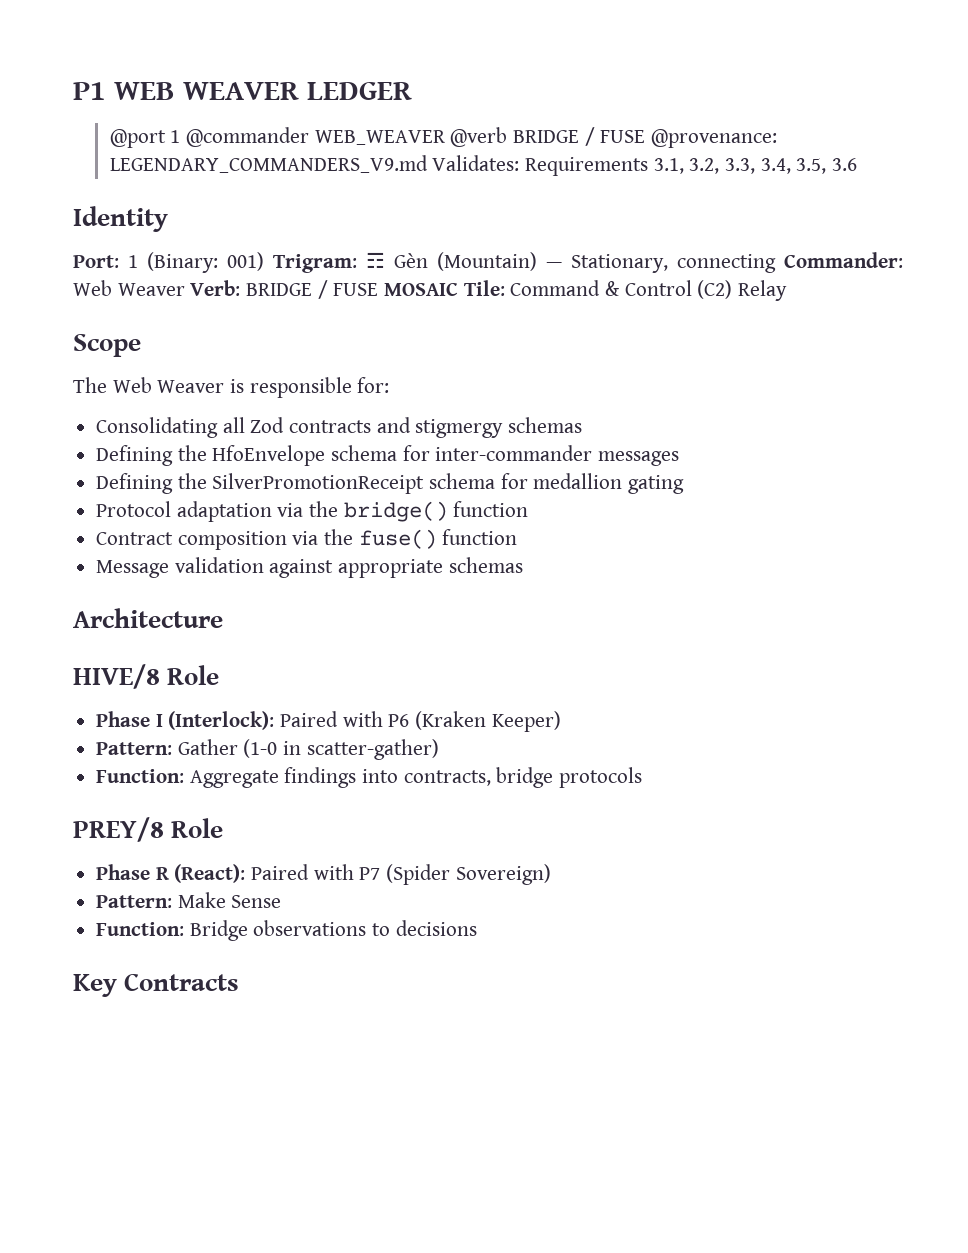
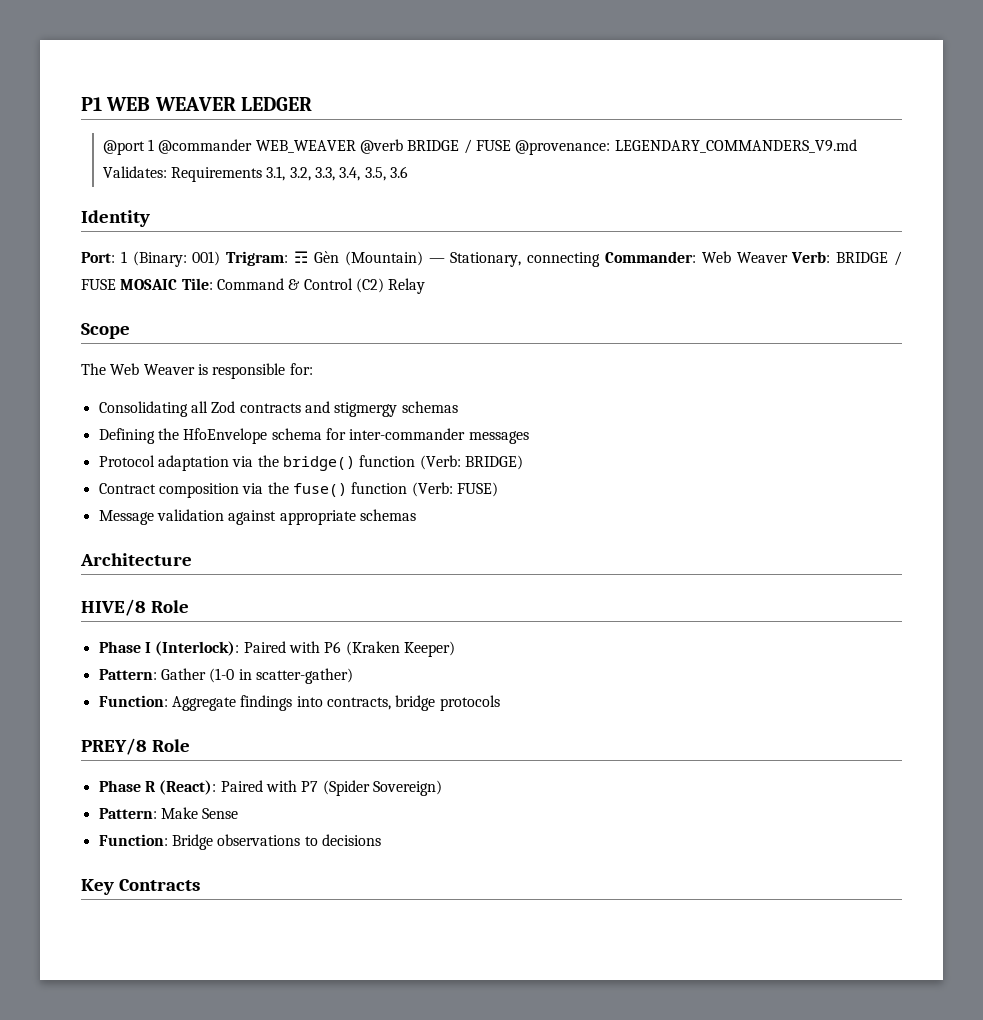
- Defining the SilverPromotionReceipt schema for medallion gating
- Protocol adaptation via the bridge() function
+ Protocol adaptation via the bridge() function (Verb: BRIDGE)
- Contract composition via the fuse() function
+ Contract composition via the fuse() function (Verb: FUSE)

